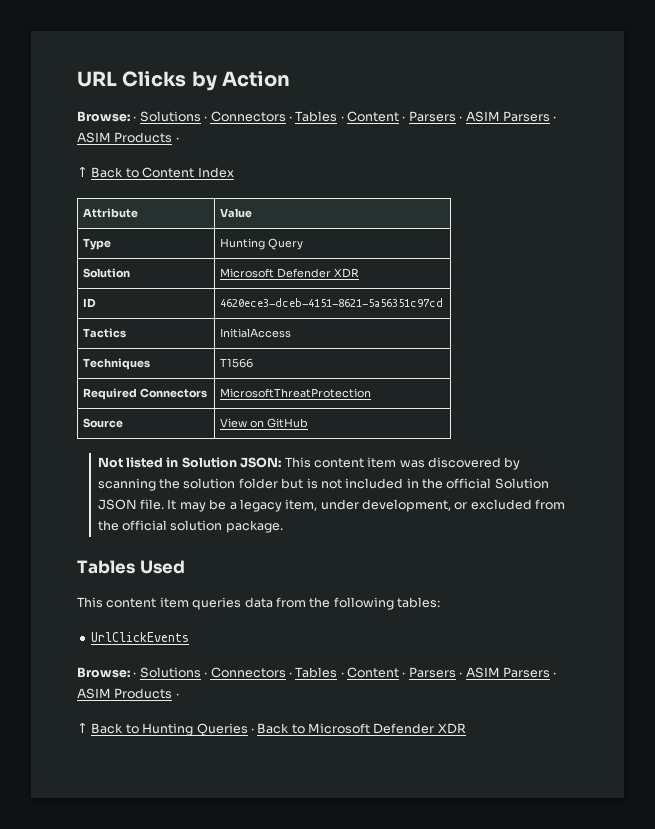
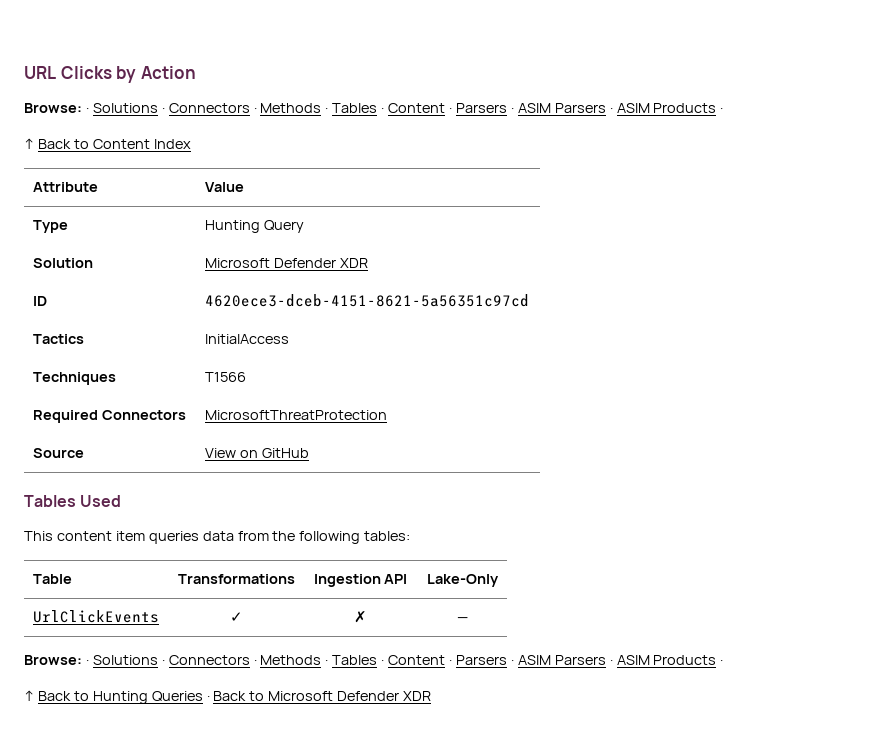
  URL Clicks by Action
- Browse: · Solutions · Connectors · Tables · Content · Parsers · ASIM Parsers · ASIM Products ·
+ Browse: · Solutions · Connectors · Methods · Tables · Content · Parsers · ASIM Parsers · ASIM Products ·
- Not listed in Solution JSON: This content item was discovered by scanning the solution folder but is not included in the official Solution JSON file. It may be a legacy item, under development, or excluded from the official solution package.
- UrlClickEvents
- Browse: · Solutions · Connectors · Tables · Content · Parsers · ASIM Parsers · ASIM Products ·
+ Table | Transformations | Ingestion API | Lake-Only
+ UrlClickEvents | ✓ | ✗ | —
+ Browse: · Solutions · Connectors · Methods · Tables · Content · Parsers · ASIM Parsers · ASIM Products ·

